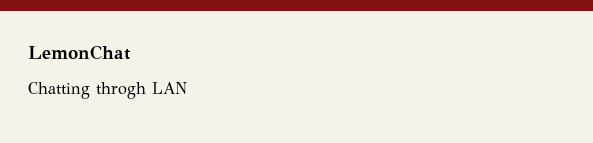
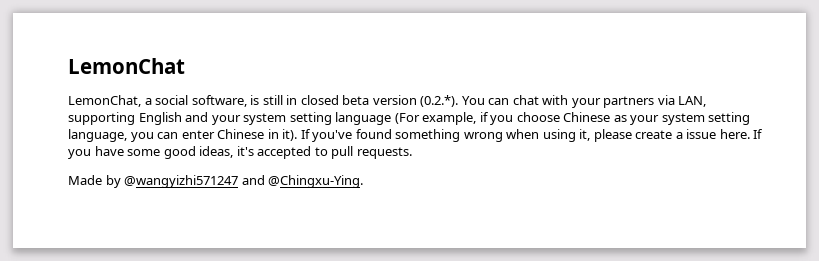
- Chatting throgh LAN
+ LemonChat, a social software, is still in closed beta version (0.2.*). You can chat with your partners via LAN, supporting English and your system setting language (For example, if you choose Chinese as your system setting language, you can enter Chinese in it). If you've found something wrong when using it, please create a issue here. If you have some good ideas, it's accepted to pull requests.
+ Made by @wangyizhi571247 and @Chingxu-Ying.

